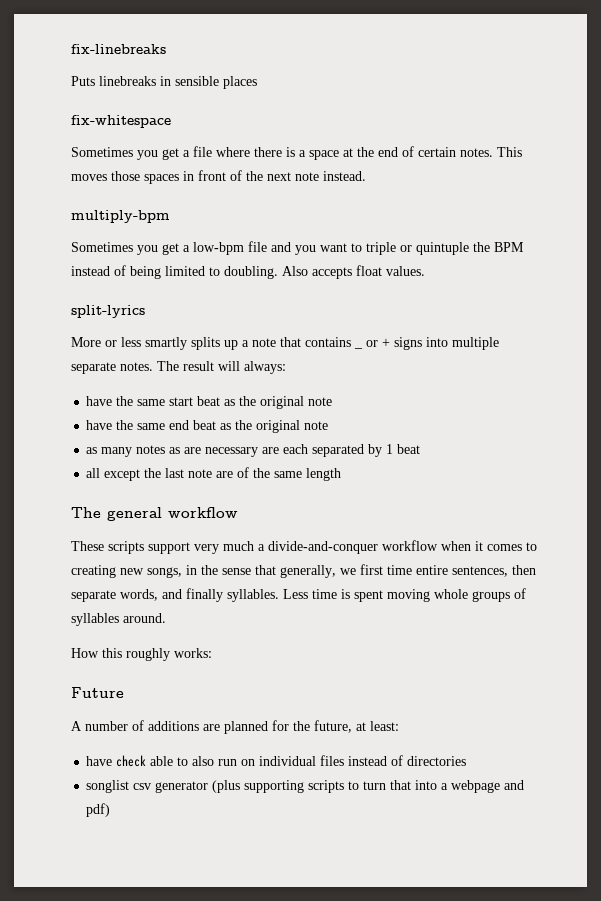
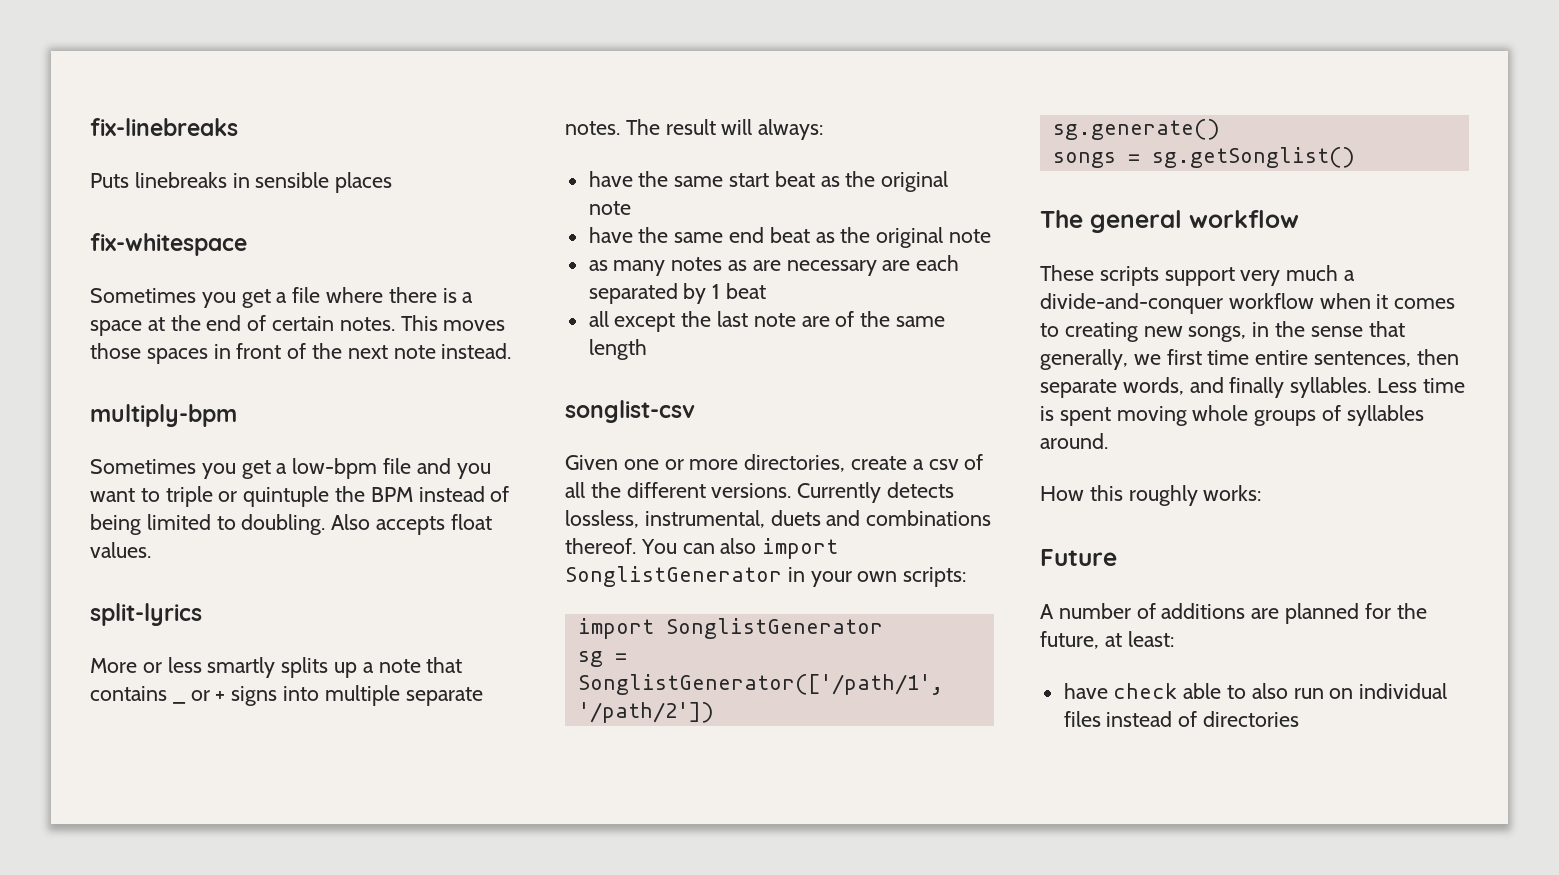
+ songlist-csv
+ Given one or more directories, create a csv of all the different versions. Currently detects lossless, instrumental, duets and combinations thereof. You can also import SonglistGenerator in your own scripts:
+ import SonglistGenerator
+ sg = SonglistGenerator(['/path/1', '/path/2'])
+ sg.generate()
+ songs = sg.getSonglist()
- songlist csv generator (plus supporting scripts to turn that into a webpage and pdf)

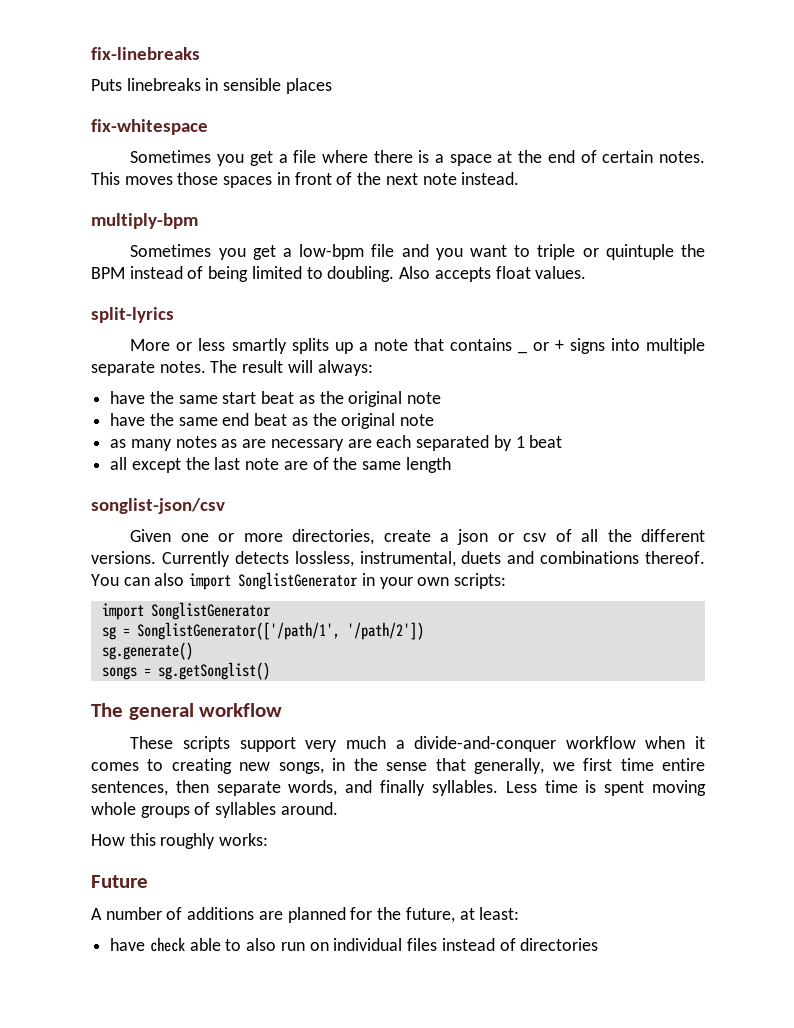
- songlist-csv
+ songlist-json/csv
- Given one or more directories, create a csv of all the different versions.
+ Given one or more directories, create a json or csv of all the different versions.

